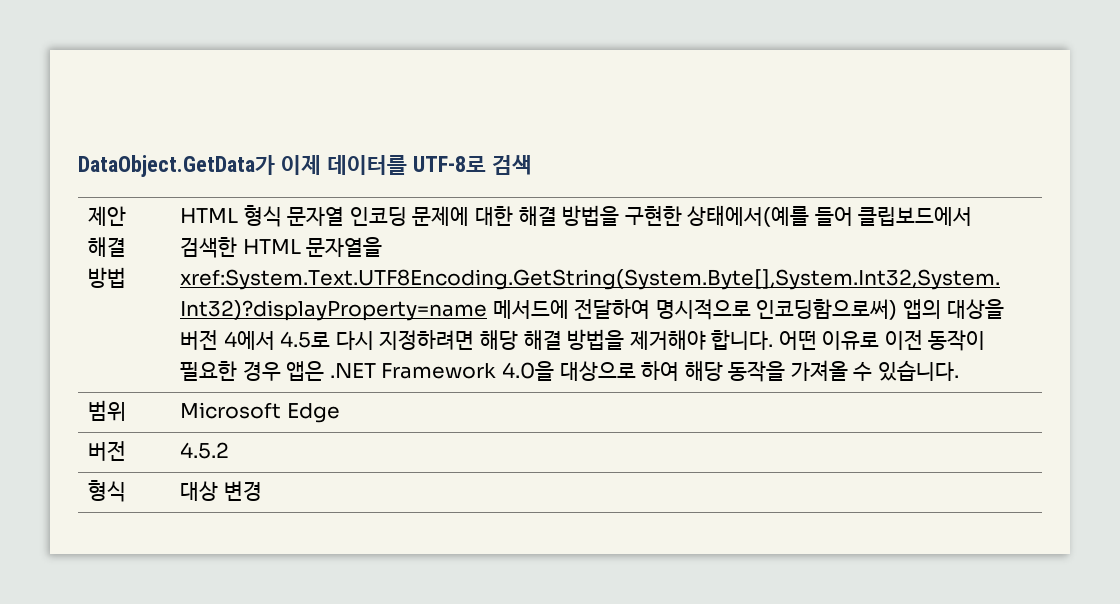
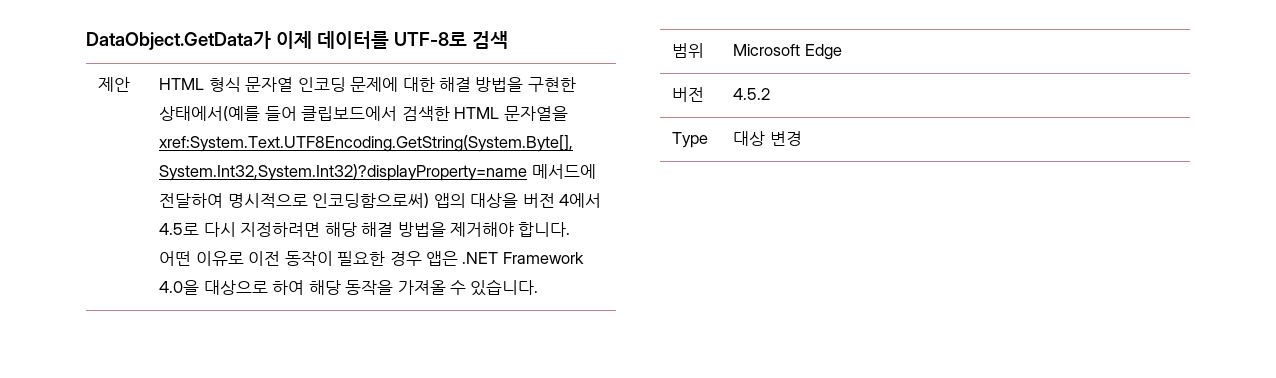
- 제안 해결 방법
+ 제안
- 형식 | 대상 변경
+ Type | 대상 변경

